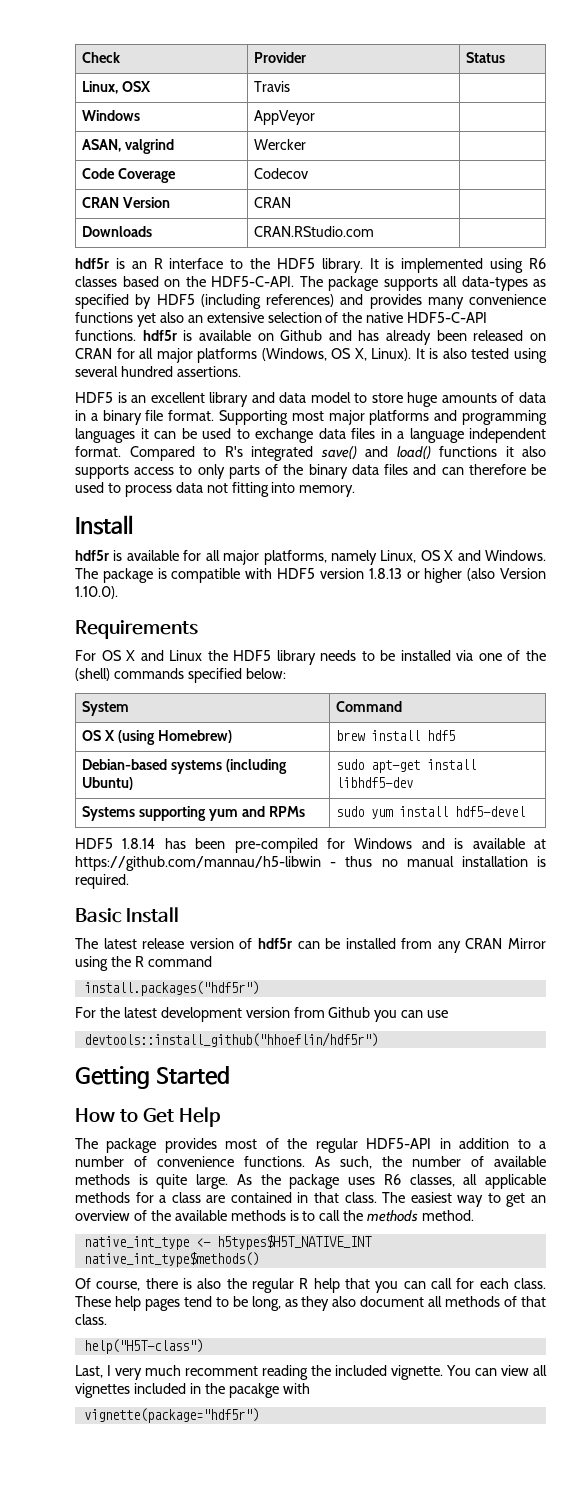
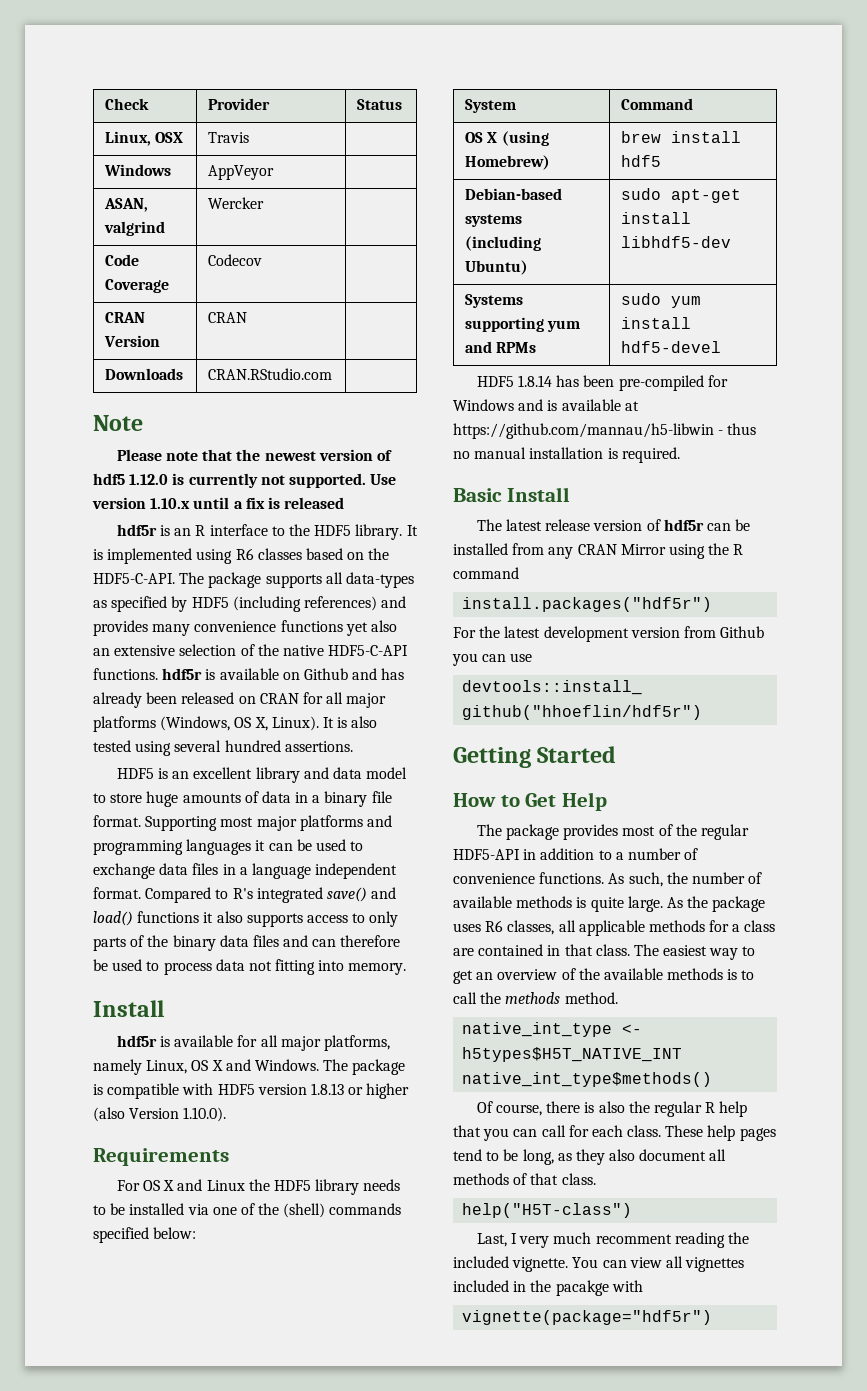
+ Note
+ Please note that the newest version of hdf5 1.12.0 is currently not supported. Use version 1.10.x until a fix is released

